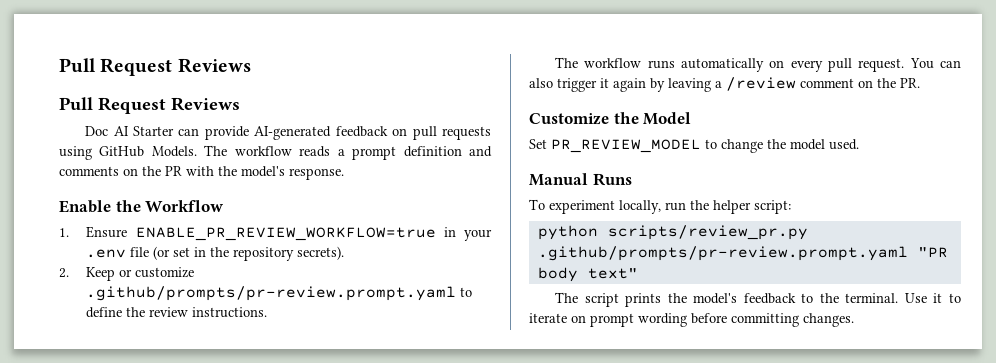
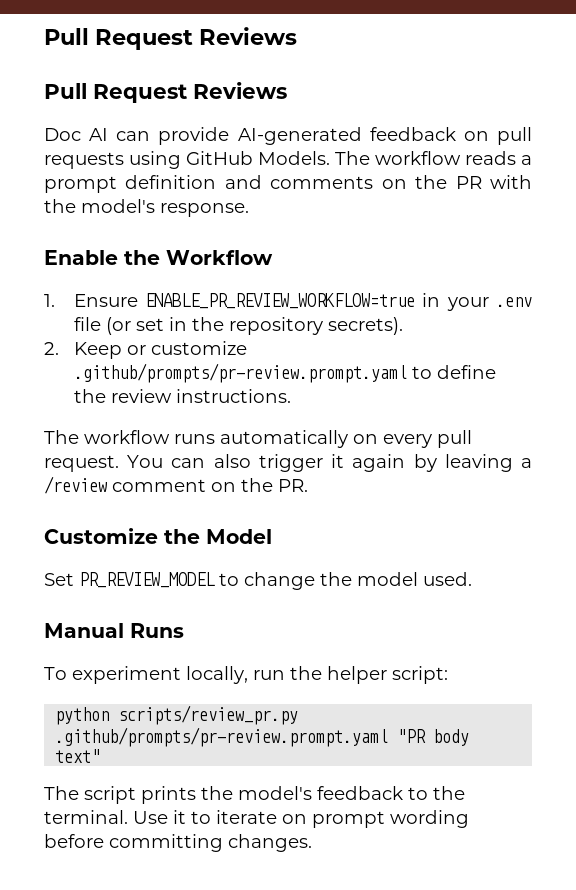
- Doc AI Starter can provide AI-generated feedback on pull requests using GitHub Models.
+ Doc AI can provide AI-generated feedback on pull requests using GitHub Models.

